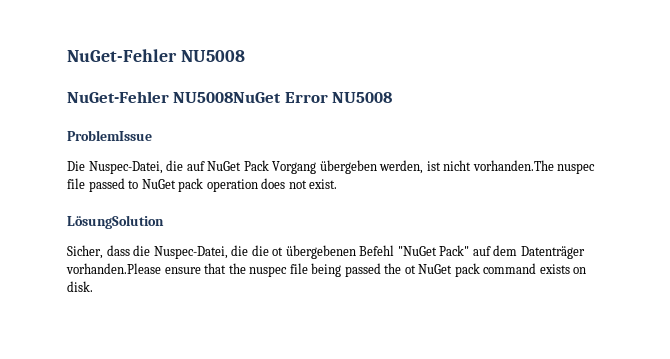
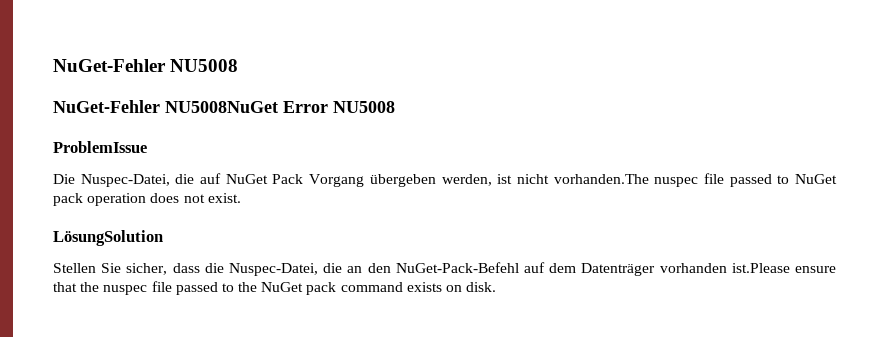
- Sicher, dass die Nuspec-Datei, die die ot übergebenen Befehl "NuGet Pack" auf dem Datenträger vorhanden.Please ensure that the nuspec file being passed the ot NuGet pack command exists on disk.
+ Stellen Sie sicher, dass die Nuspec-Datei, die an den NuGet-Pack-Befehl auf dem Datenträger vorhanden ist.Please ensure that the nuspec file passed to the NuGet pack command exists on disk.

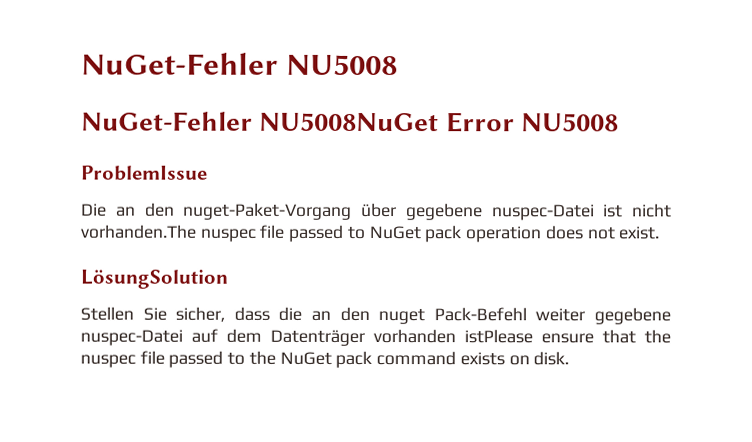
- Die Nuspec-Datei, die auf NuGet Pack Vorgang übergeben werden, ist nicht vorhanden.The nuspec file passed to NuGet pack operation does not exist.
+ Die an den nuget-Paket-Vorgang über gegebene nuspec-Datei ist nicht vorhanden.The nuspec file passed to NuGet pack operation does not exist.
- Stellen Sie sicher, dass die Nuspec-Datei, die an den NuGet-Pack-Befehl auf dem Datenträger vorhanden ist.Please ensure that the nuspec file passed to the NuGet pack command exists on disk.
+ Stellen Sie sicher, dass die an den nuget Pack-Befehl weiter gegebene nuspec-Datei auf dem Datenträger vorhanden istPlease ensure that the nuspec file passed to the NuGet pack command exists on disk.

